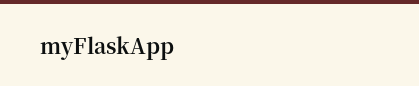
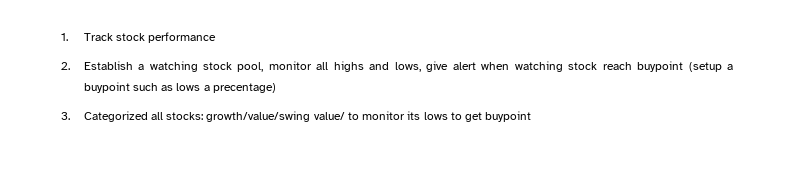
- myFlaskApp
+ 1. Track stock performance
+ 2. Establish a watching stock pool, monitor all highs and lows, give alert when watching stock reach buypoint (setup a buypoint such as lows a precentage)
+ 3. Categorized all stocks: growth/value/swing value/ to monitor its lows to get buypoint

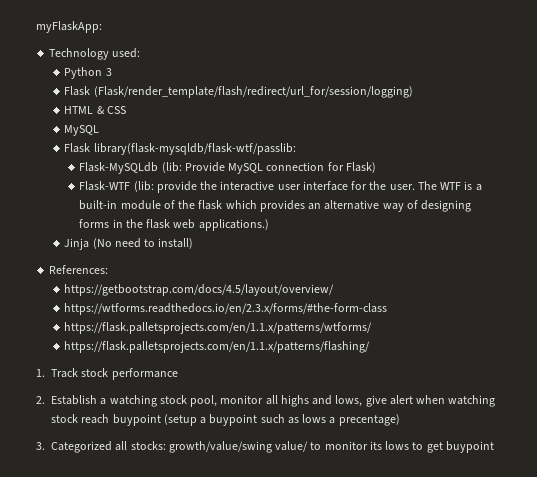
+ myFlaskApp:
+ Technology used:
+ Python 3
+ Flask (Flask/render_template/flash/redirect/url_for/session/logging)
+ HTML & CSS
+ MySQL
+ Flask library(flask-mysqldb/flask-wtf/passlib:
+ Flask-MySQLdb (lib: Provide MySQL connection for Flask)
+ Flask-WTF (lib: provide the interactive user interface for the user. The WTF is a built-in module of the flask which provides an alternative way of designing forms in the flask web applications.)
+ Jinja (No need to install)
+ References:
+ https://getbootstrap.com/docs/4.5/layout/overview/
+ https://wtforms.readthedocs.io/en/2.3.x/forms/#the-form-class
+ https://flask.palletsprojects.com/en/1.1.x/patterns/wtforms/
+ https://flask.palletsprojects.com/en/1.1.x/patterns/flashing/

